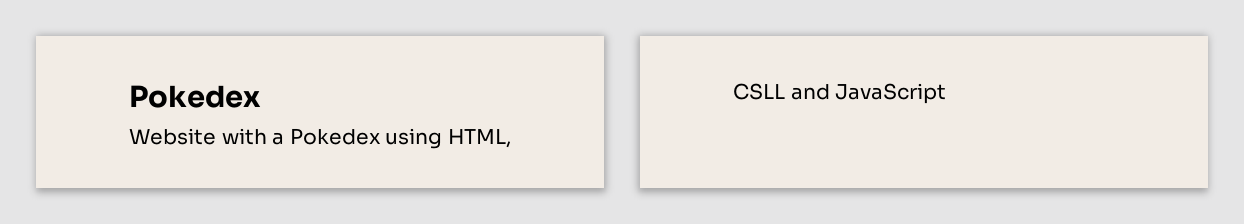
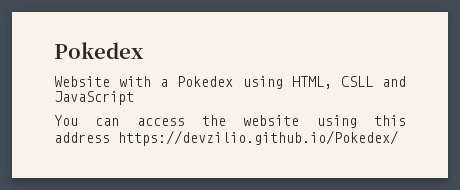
+ You can access the website using this address https://devzilio.github.io/Pokedex/

